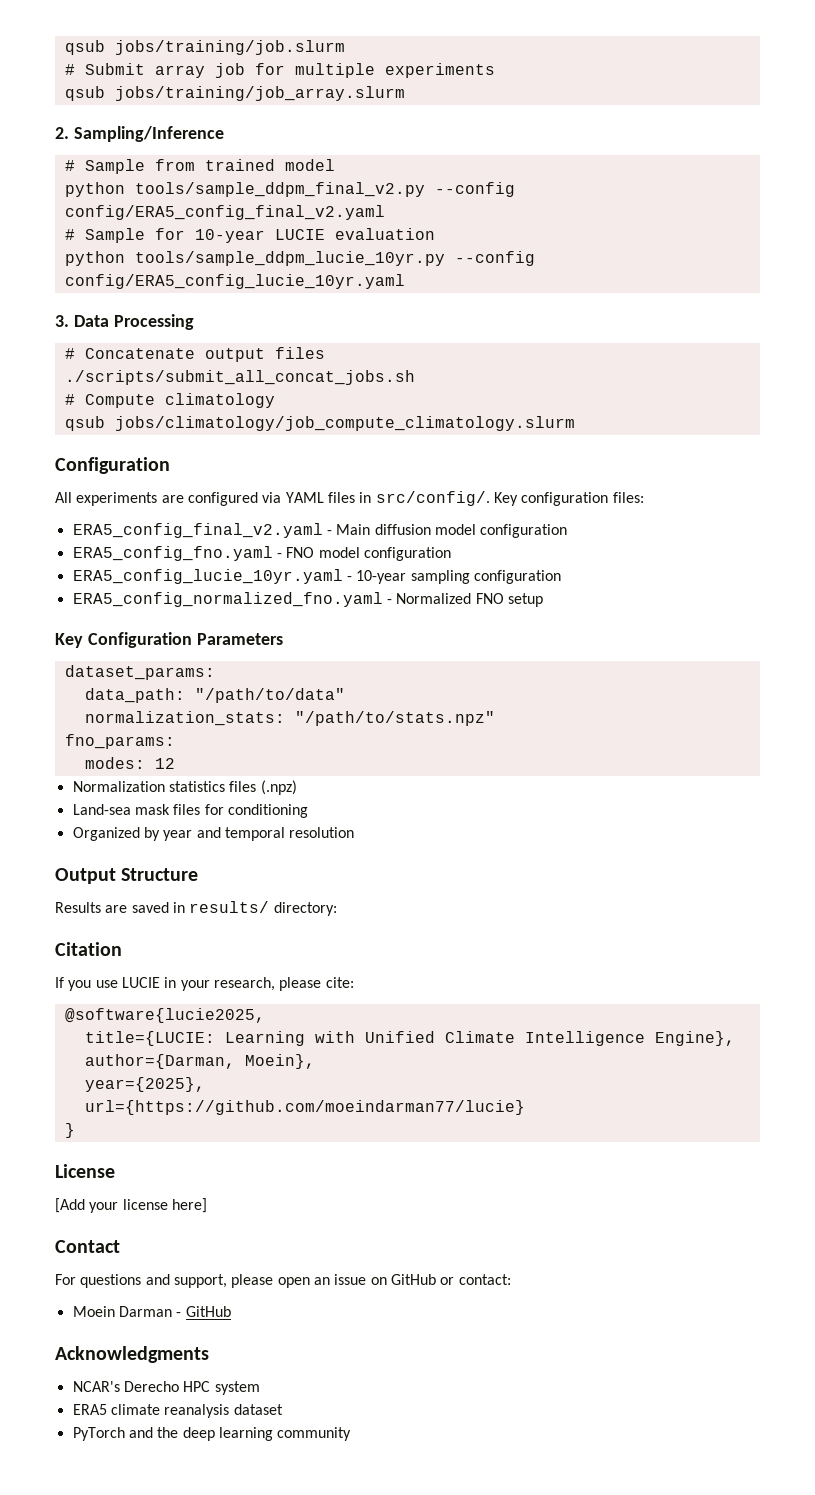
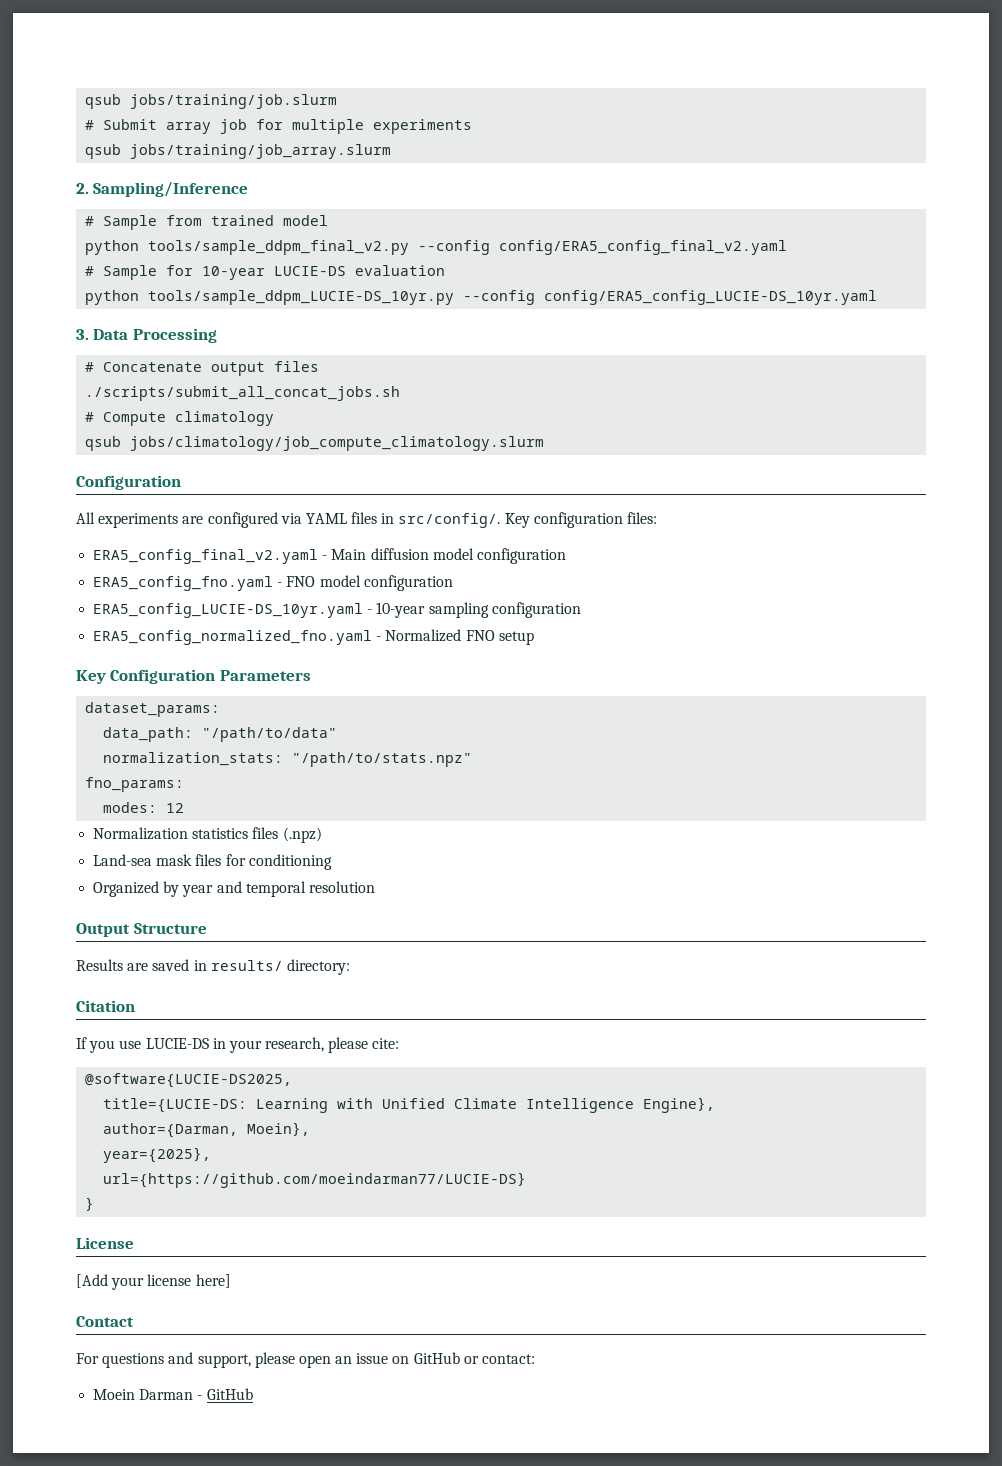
- # Sample for 10-year LUCIE evaluation
+ # Sample for 10-year LUCIE-DS evaluation
- python tools/sample_ddpm_lucie_10yr.py --config config/ERA5_config_lucie_10yr.yaml
+ python tools/sample_ddpm_LUCIE-DS_10yr.py --config config/ERA5_config_LUCIE-DS_10yr.yaml
- ERA5_config_lucie_10yr.yaml - 10-year sampling configuration
+ ERA5_config_LUCIE-DS_10yr.yaml - 10-year sampling configuration
- If you use LUCIE in your research, please cite:
+ If you use LUCIE-DS in your research, please cite:
- @software{lucie2025,
- title={LUCIE: Learning with Unified Climate Intelligence Engine},
+ @software{LUCIE-DS2025,
+ title={LUCIE-DS: Learning with Unified Climate Intelligence Engine},
- url={https://github.com/moeindarman77/lucie}
+ url={https://github.com/moeindarman77/LUCIE-DS}
- Acknowledgments
- NCAR's Derecho HPC system
- ERA5 climate reanalysis dataset
- PyTorch and the deep learning community

